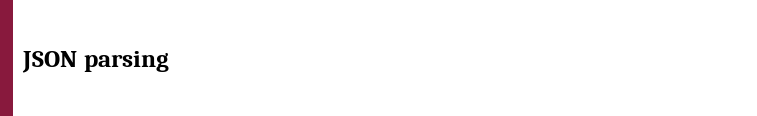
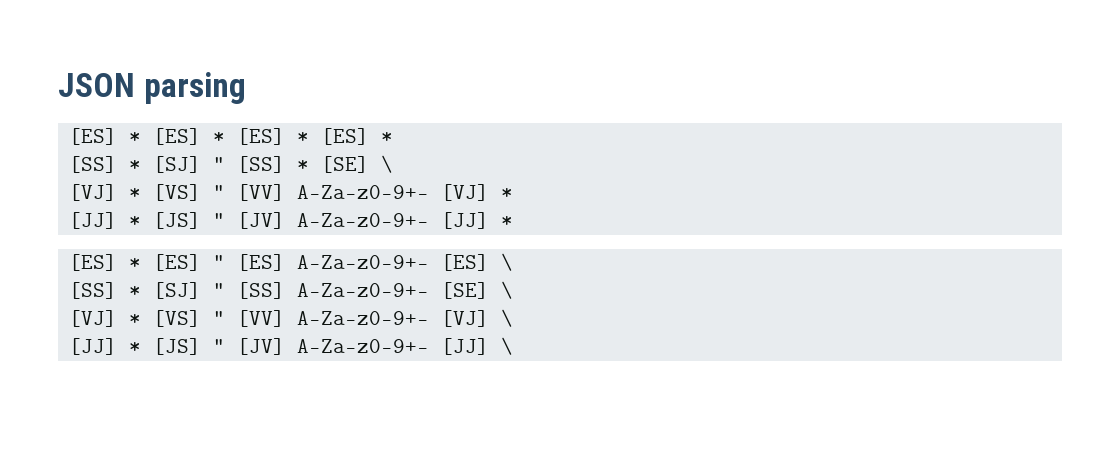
+ [ES] * [ES] * [ES] * [ES] *
+ [SS] * [SJ] " [SS] * [SE] \
+ [VJ] * [VS] " [VV] A-Za-z0-9+- [VJ] *
+ [JJ] * [JS] " [JV] A-Za-z0-9+- [JJ] *
+ [ES] * [ES] " [ES] A-Za-z0-9+- [ES] \
+ [SS] * [SJ] " [SS] A-Za-z0-9+- [SE] \
+ [VJ] * [VS] " [VV] A-Za-z0-9+- [VJ] \
+ [JJ] * [JS] " [JV] A-Za-z0-9+- [JJ] \

